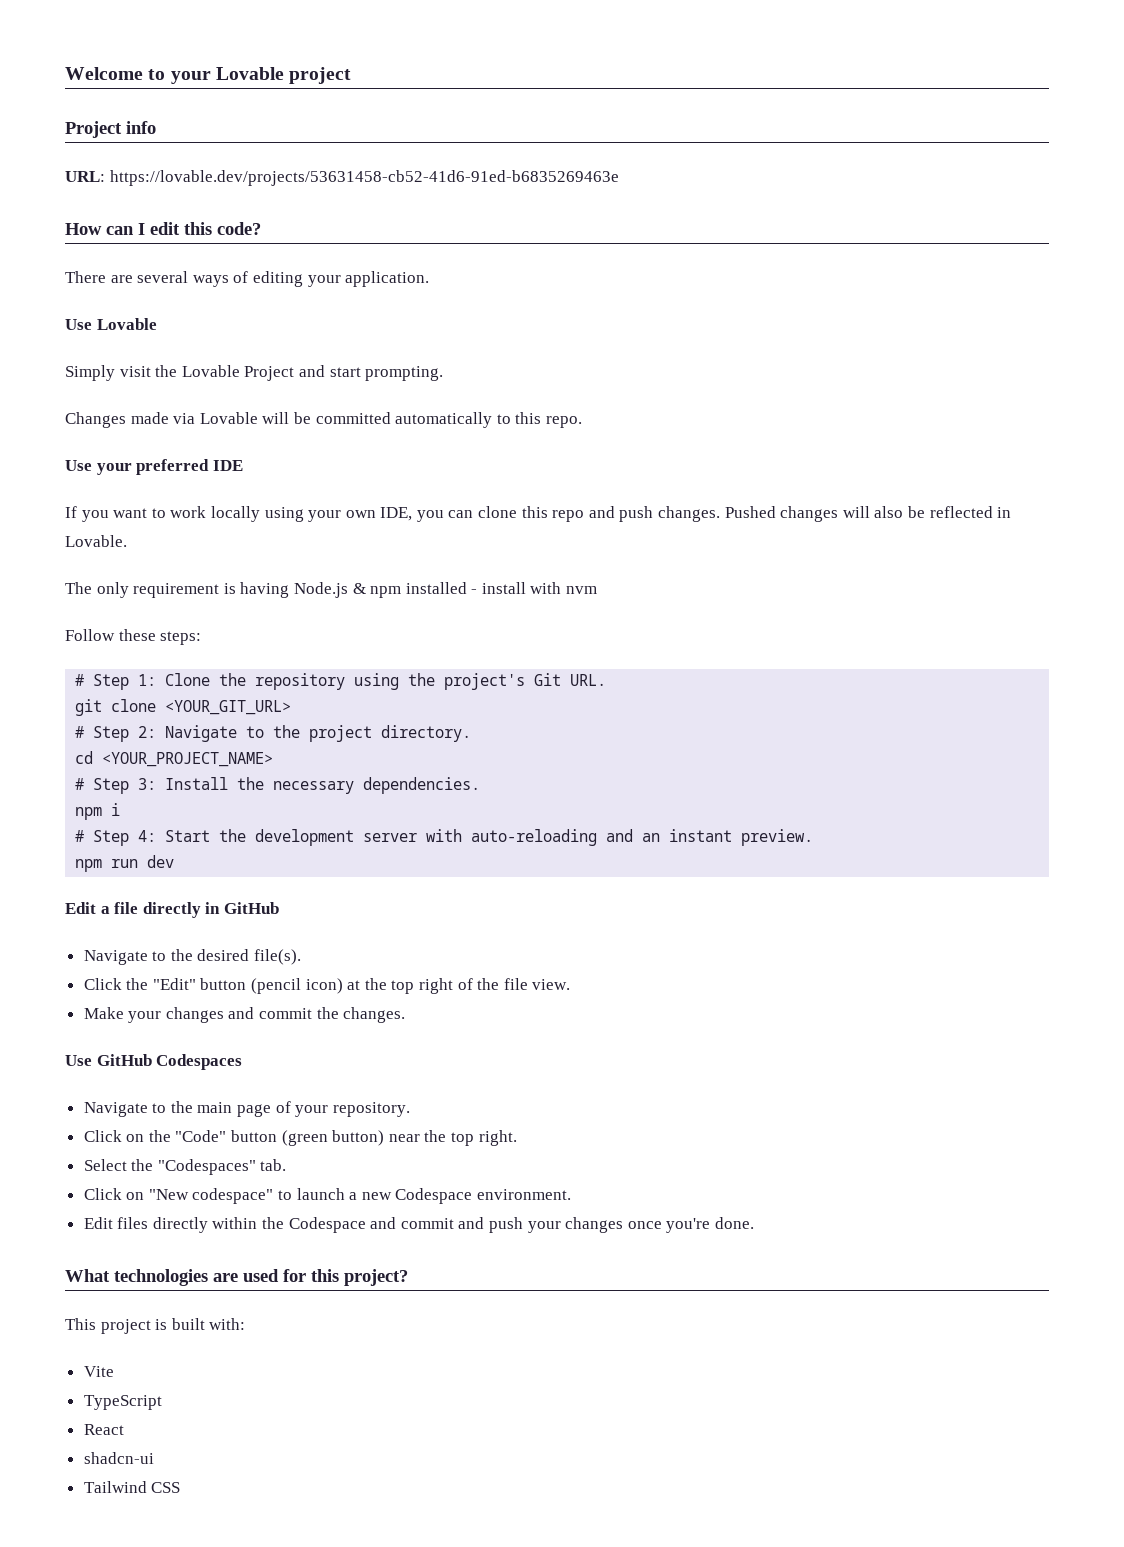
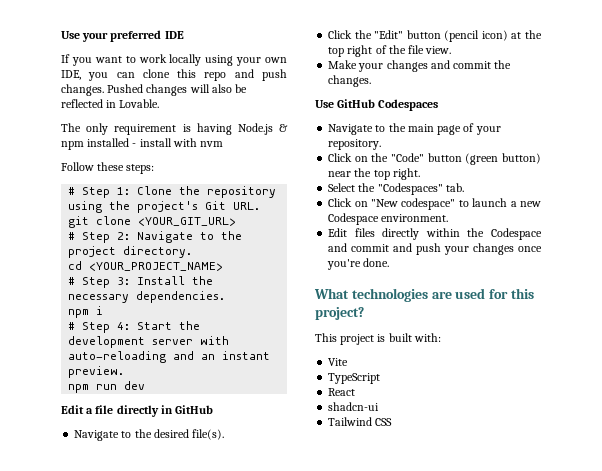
- Welcome to your Lovable project
- Project info
- URL: https://lovable.dev/projects/53631458-cb52-41d6-91ed-b6835269463e
- How can I edit this code?
- There are several ways of editing your application.
- Use Lovable
- Simply visit the Lovable Project and start prompting.
- Changes made via Lovable will be committed automatically to this repo.

